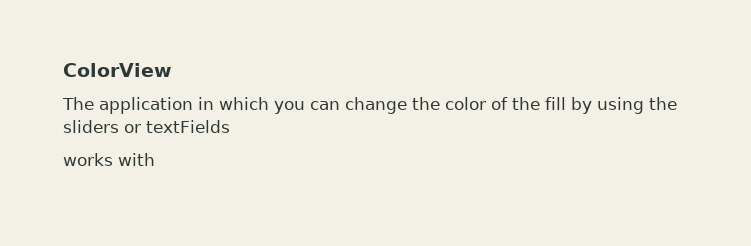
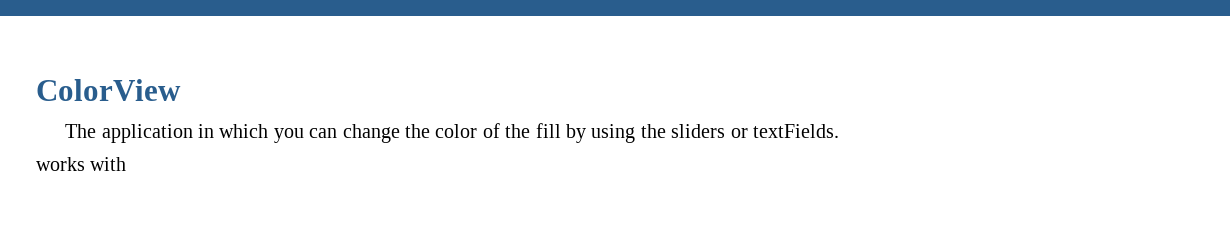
- The application in which you can change the color of the fill by using the sliders or textFields
+ The application in which you can change the color of the fill by using the sliders or textFields.

